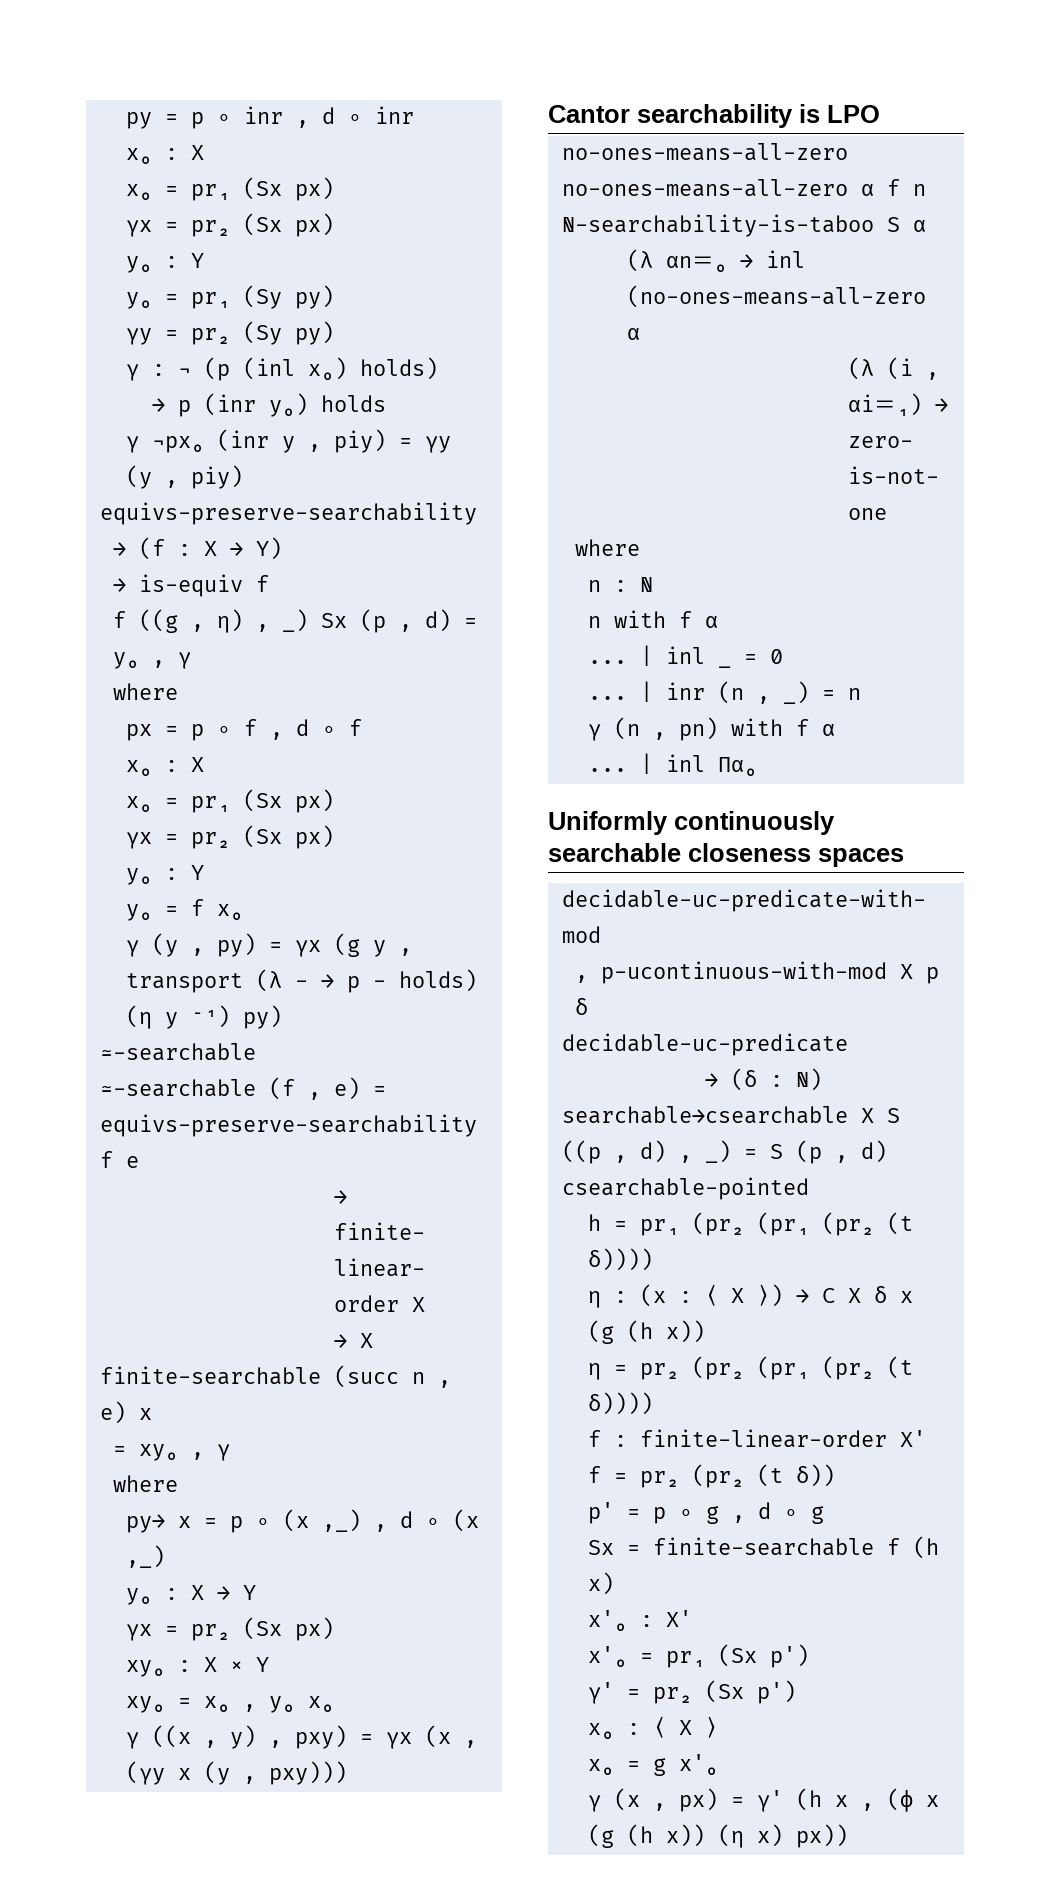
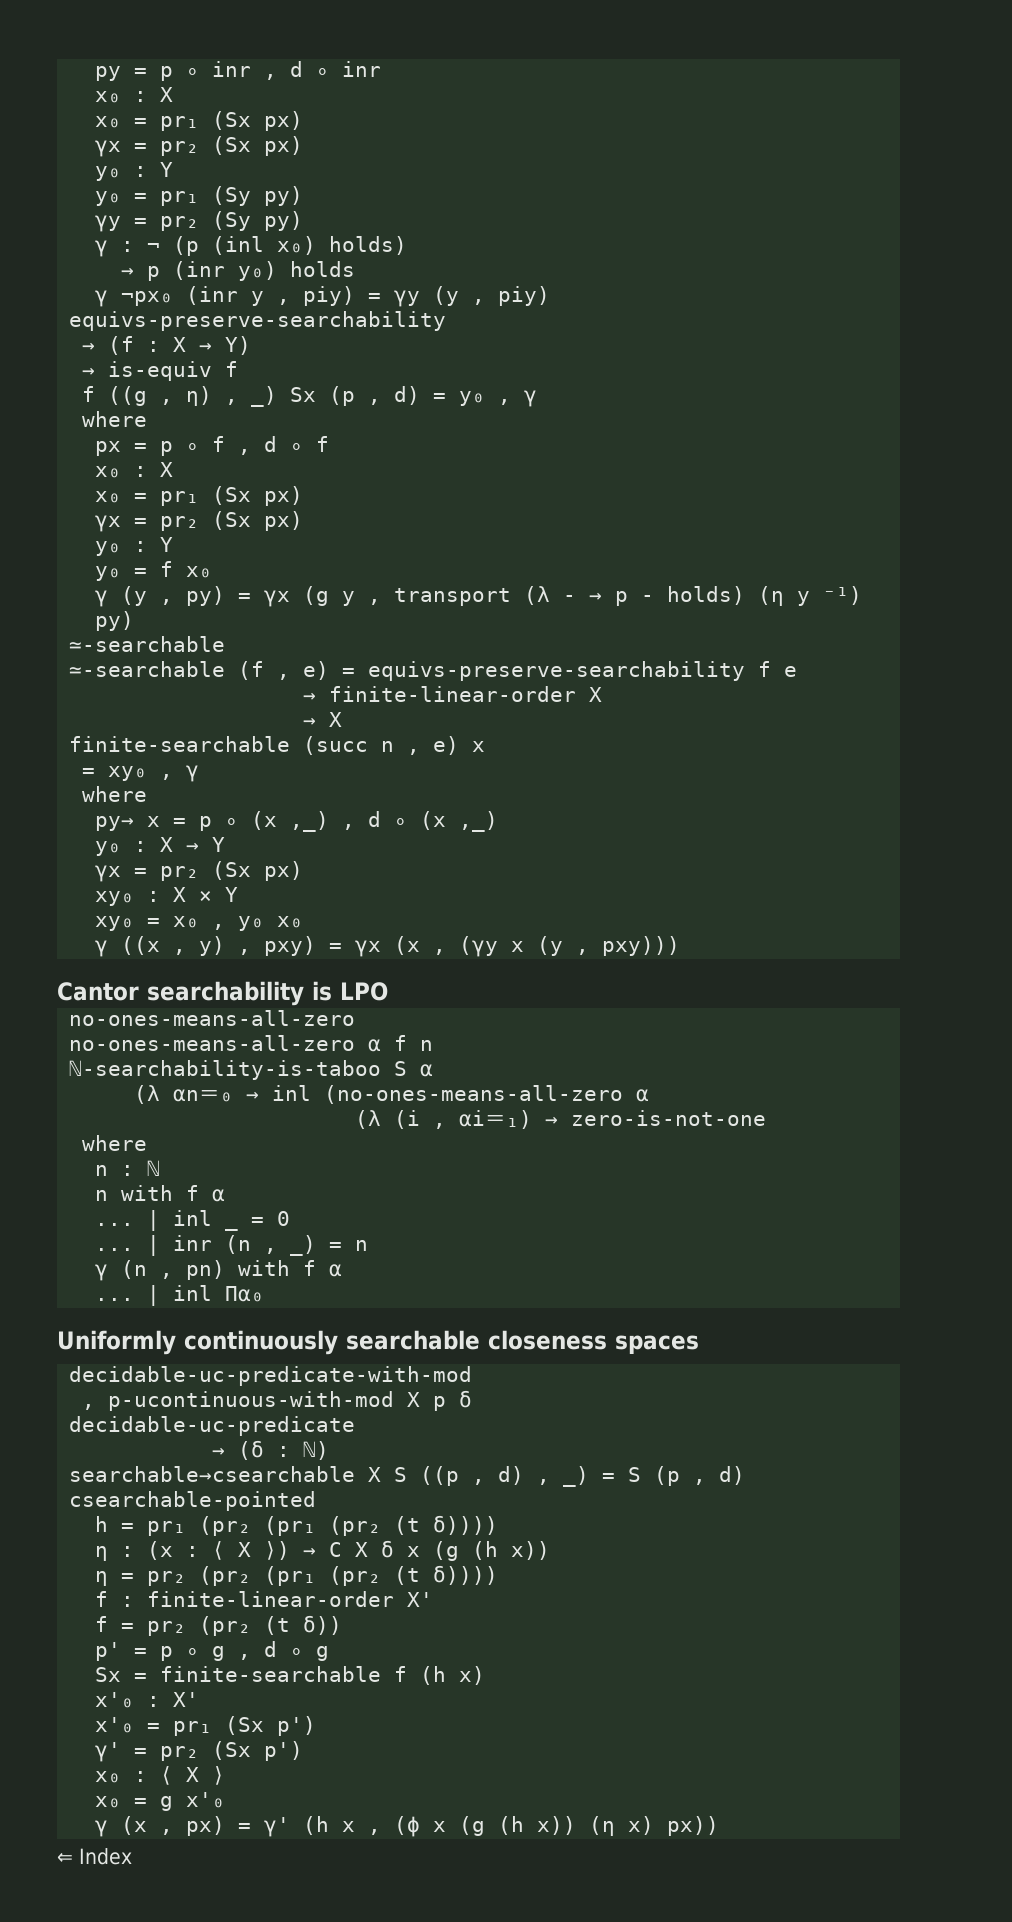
+ ⇐ Index

